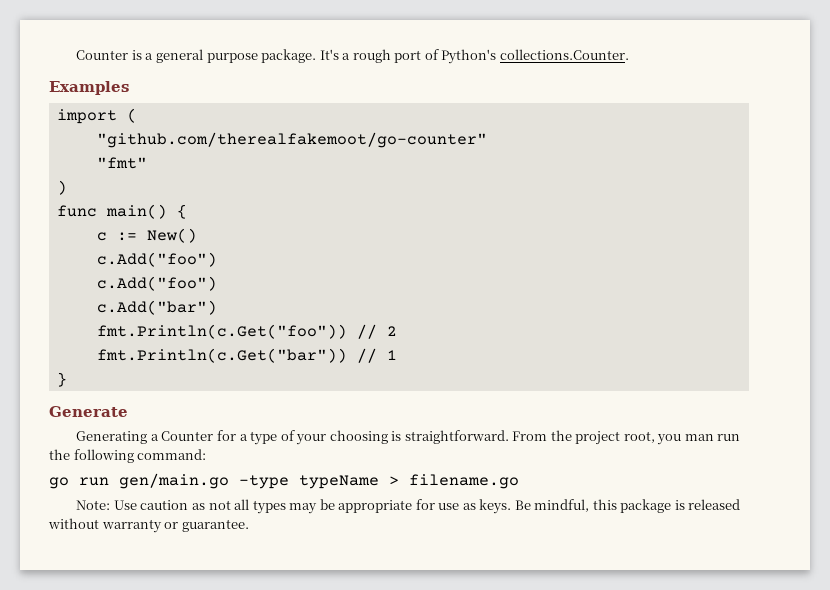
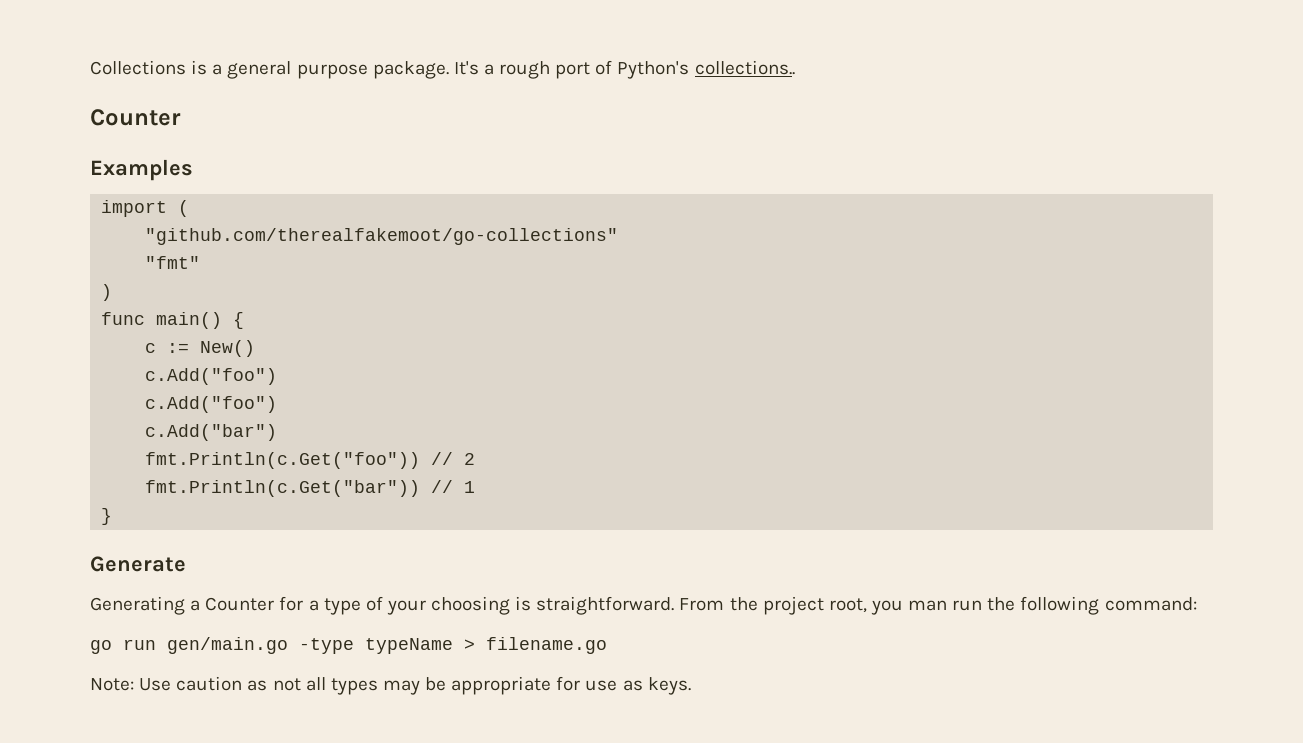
- Counter is a general purpose package.
+ Collections is a general purpose package.
- It's a rough port of Python's collections.Counter.
+ It's a rough port of Python's collections..
+ Counter
- "github.com/therealfakemoot/go-counter"
+ "github.com/therealfakemoot/go-collections"
- Be mindful, this package is released without warranty or guarantee.

